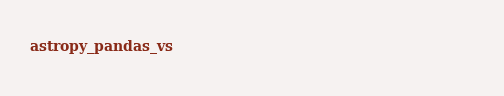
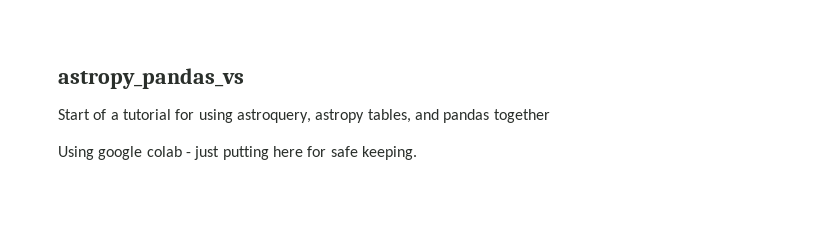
+ Start of a tutorial for using astroquery, astropy tables, and pandas together
+ Using google colab - just putting here for safe keeping.

